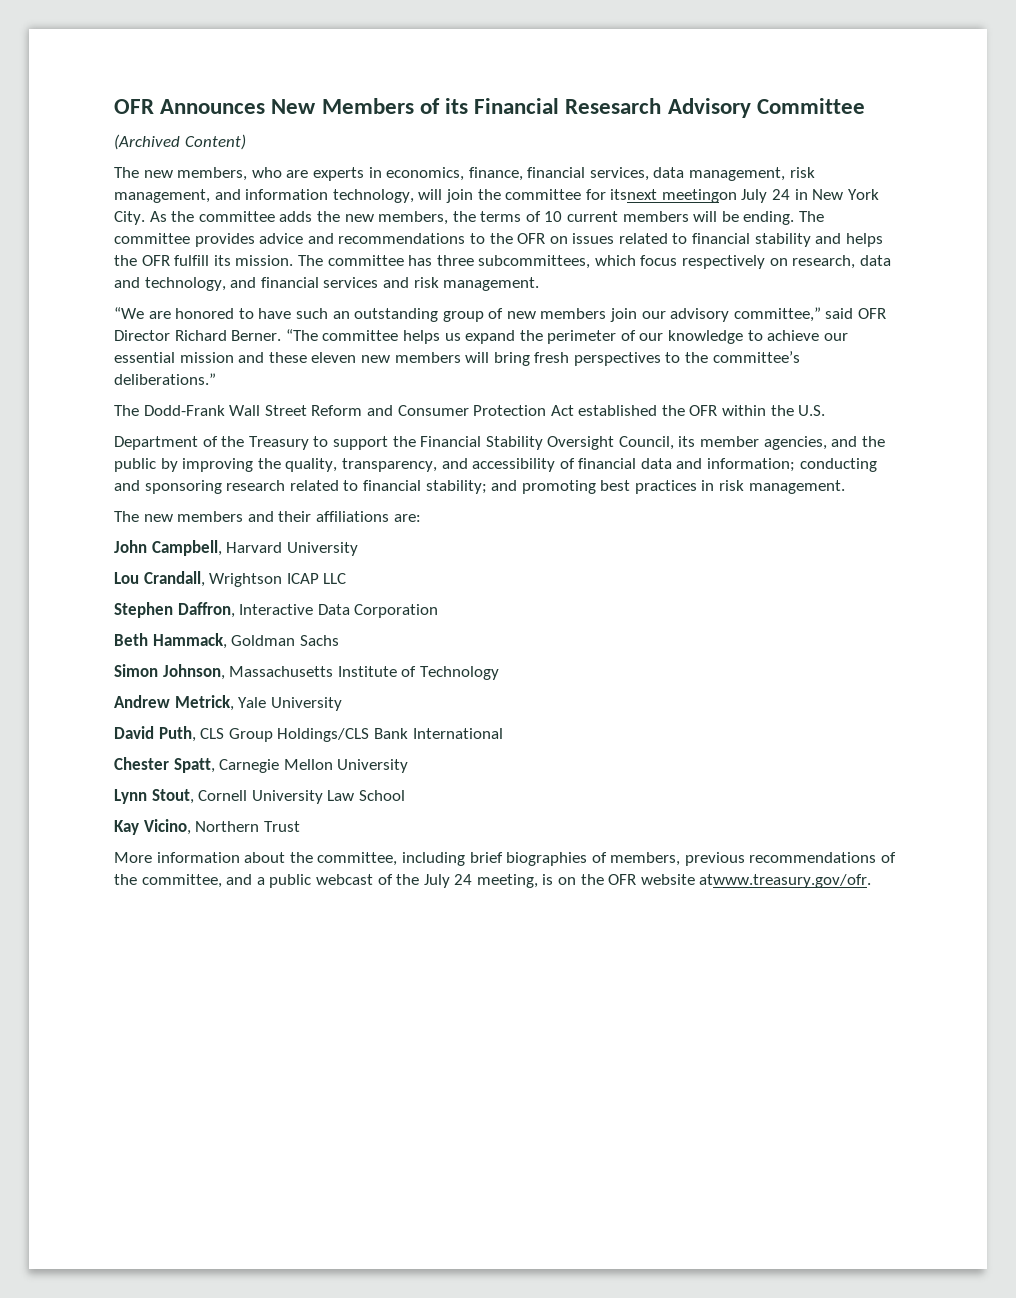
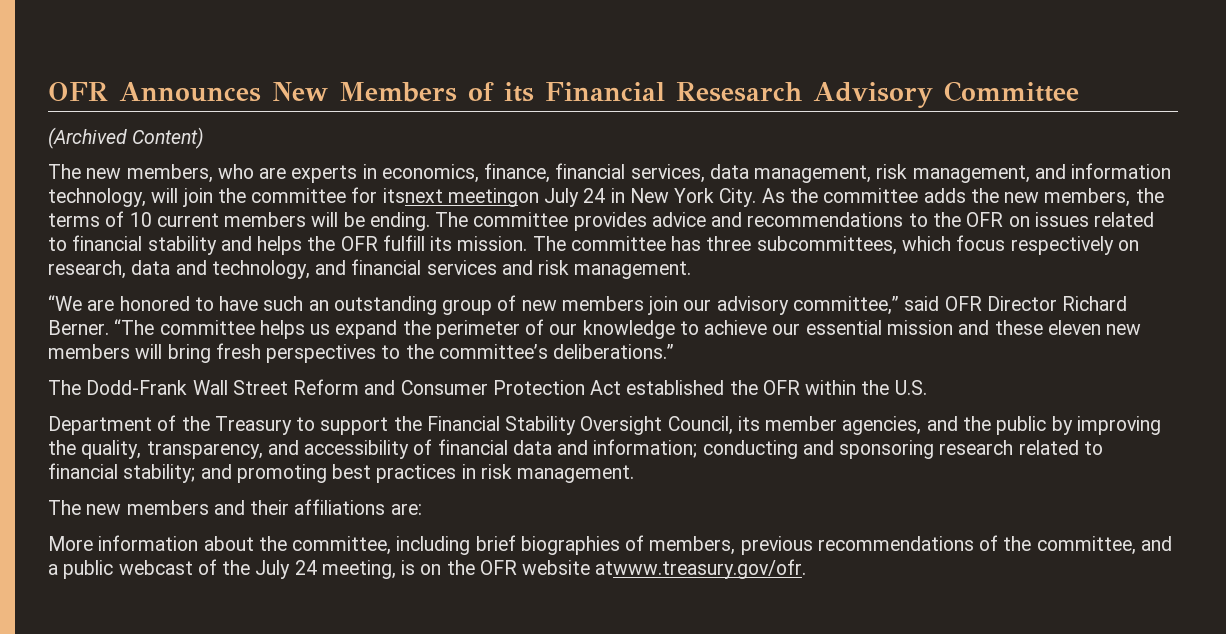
- John Campbell, Harvard University
- Lou Crandall, Wrightson ICAP LLC
- Stephen Daffron, Interactive Data Corporation
- Beth Hammack, Goldman Sachs
- Simon Johnson, Massachusetts Institute of Technology
- Andrew Metrick, Yale University
- David Puth, CLS Group Holdings/CLS Bank International
- Chester Spatt, Carnegie Mellon University
- Lynn Stout, Cornell University Law School
- Kay Vicino, Northern Trust

